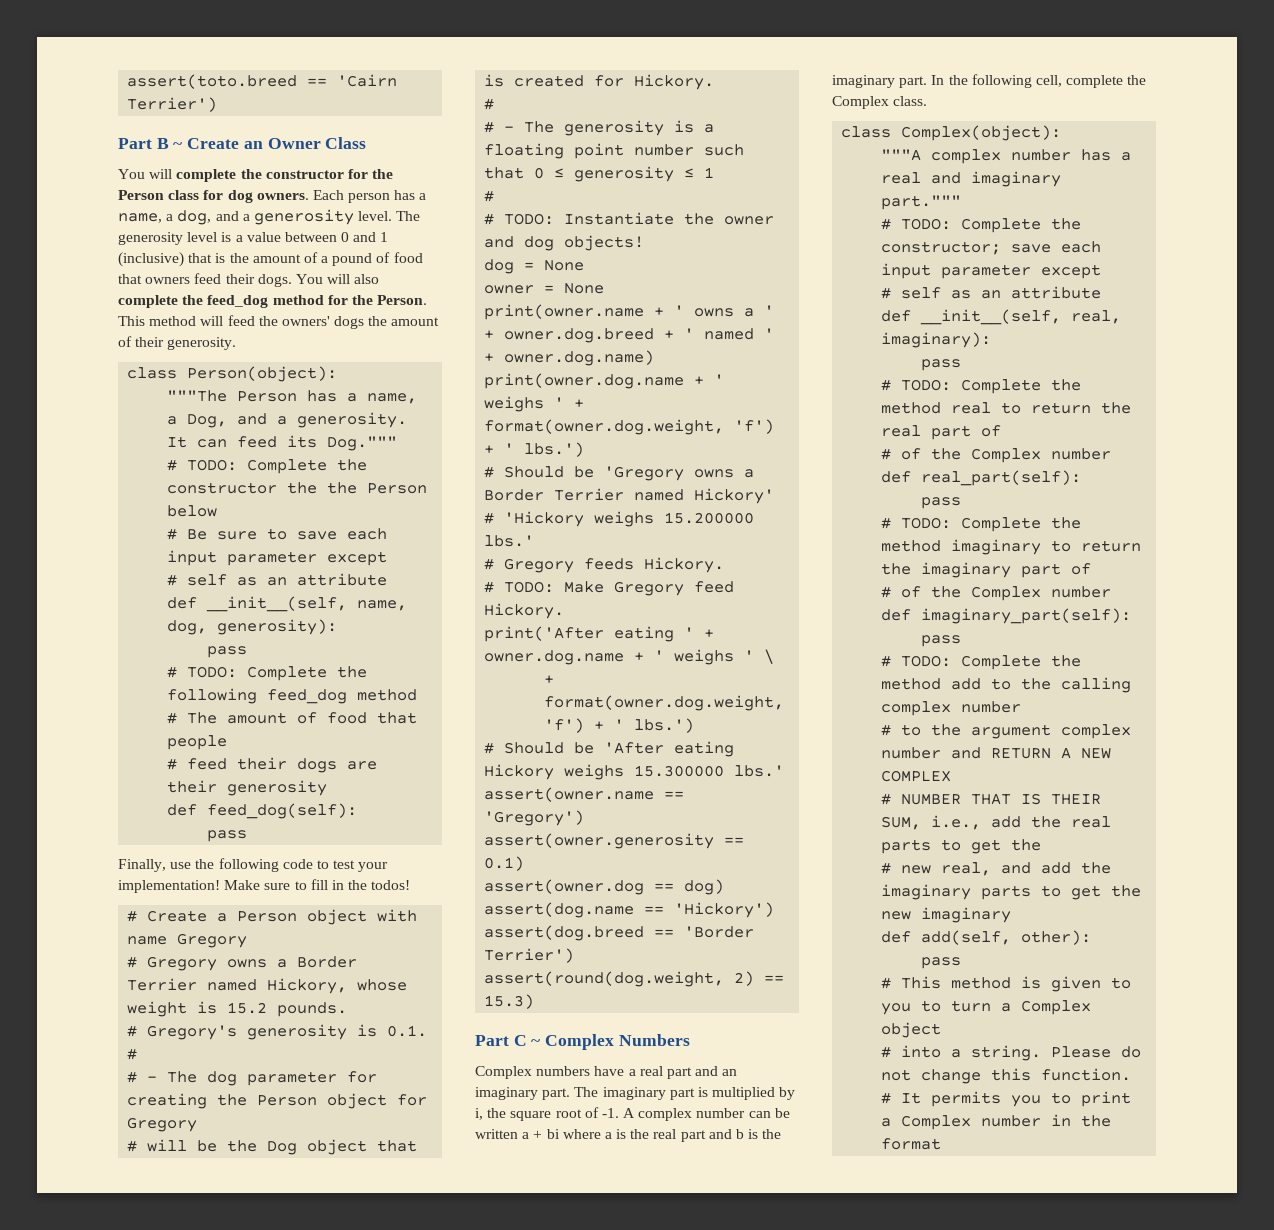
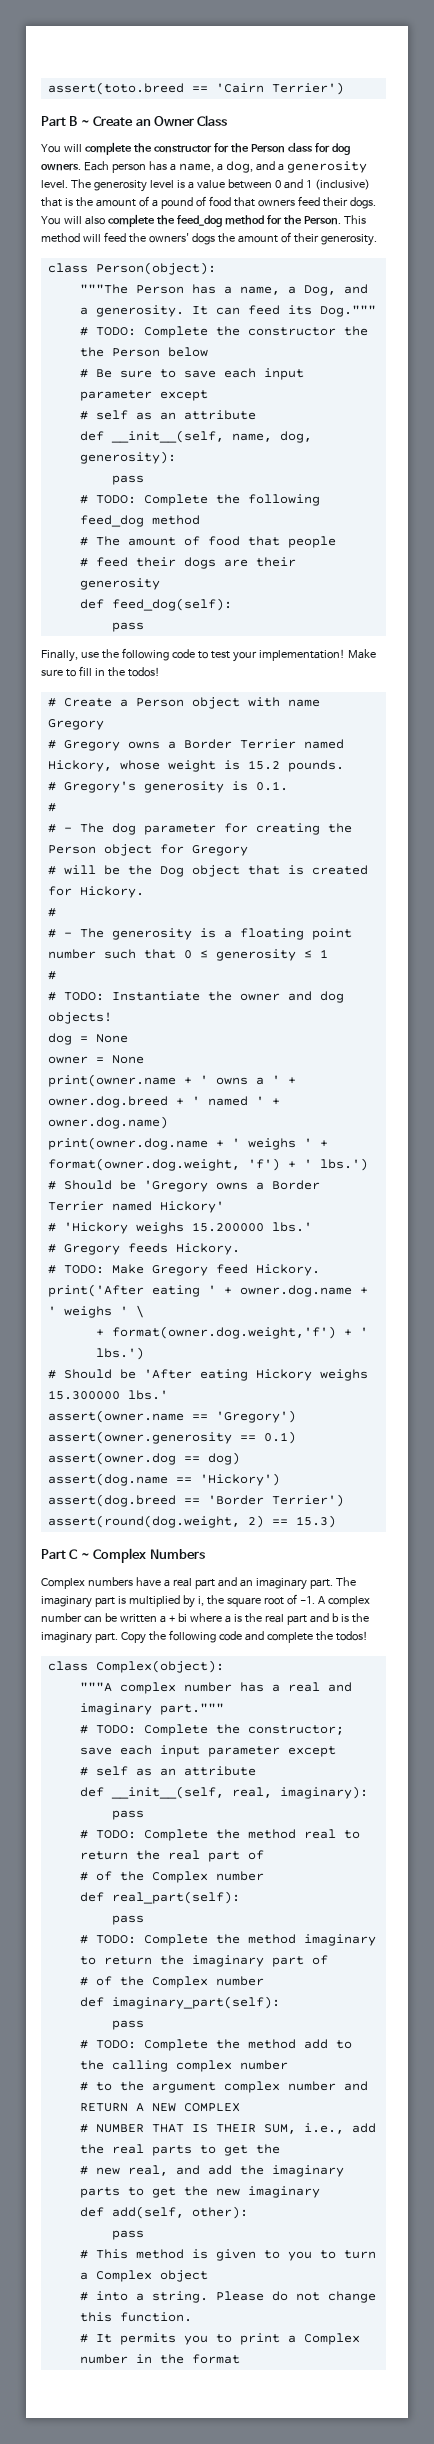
- In the following cell, complete the Complex class.
+ Copy the following code and complete the todos!

